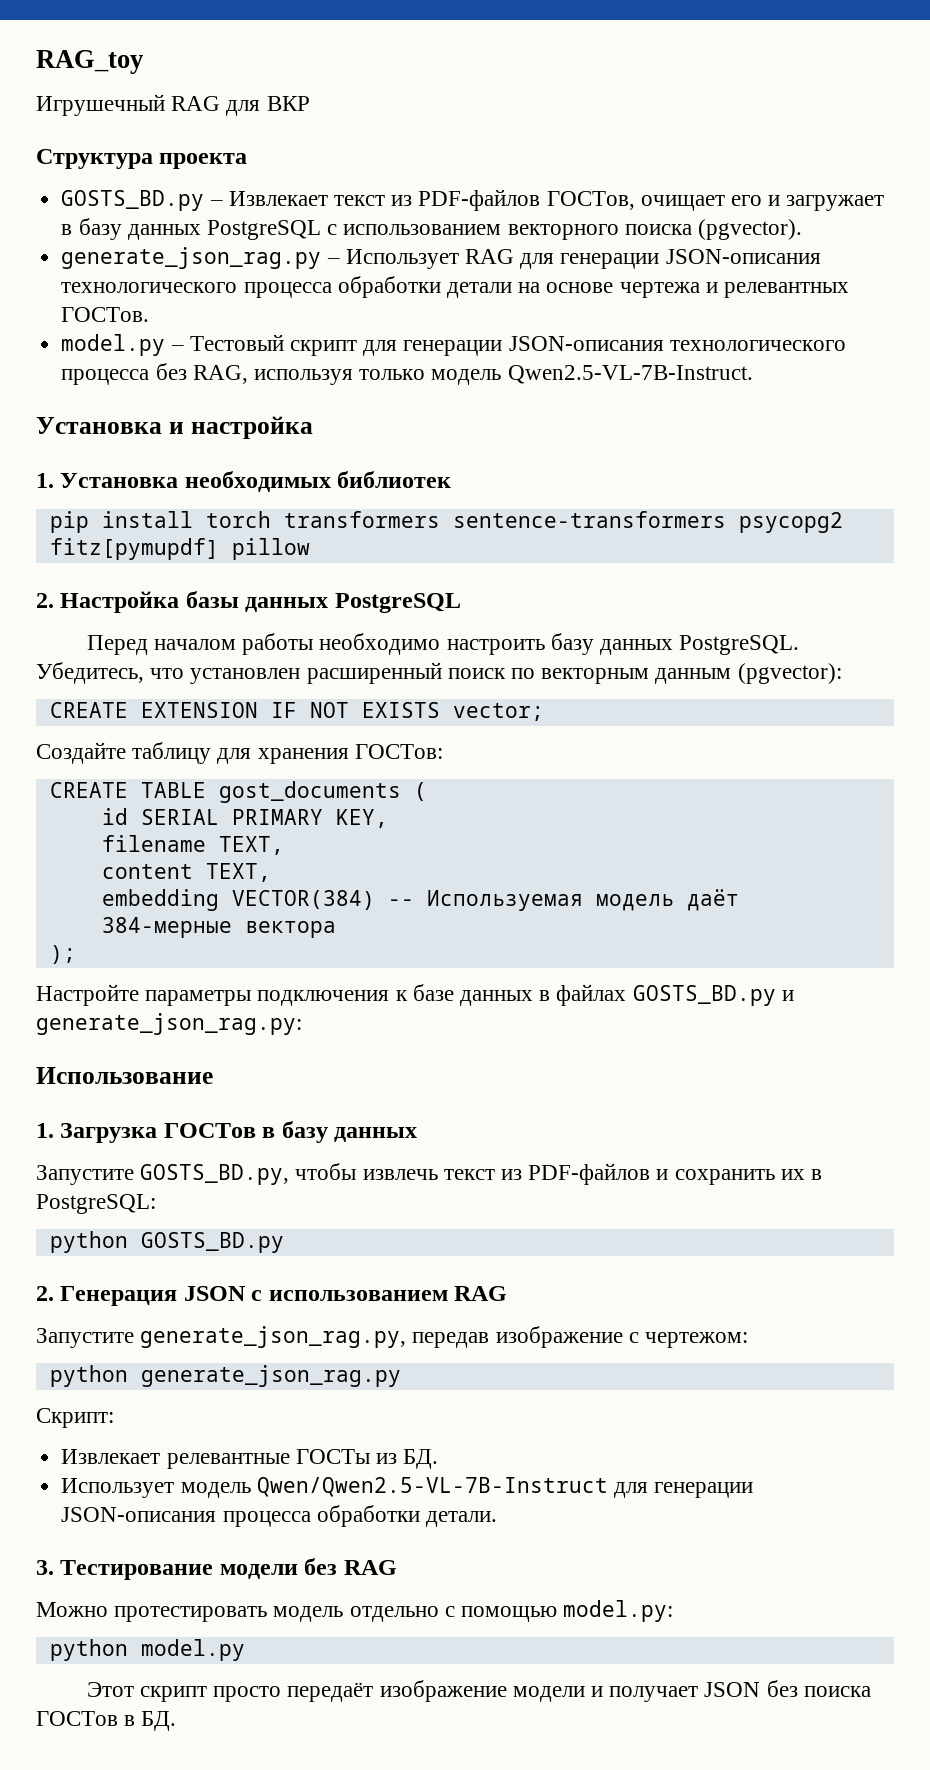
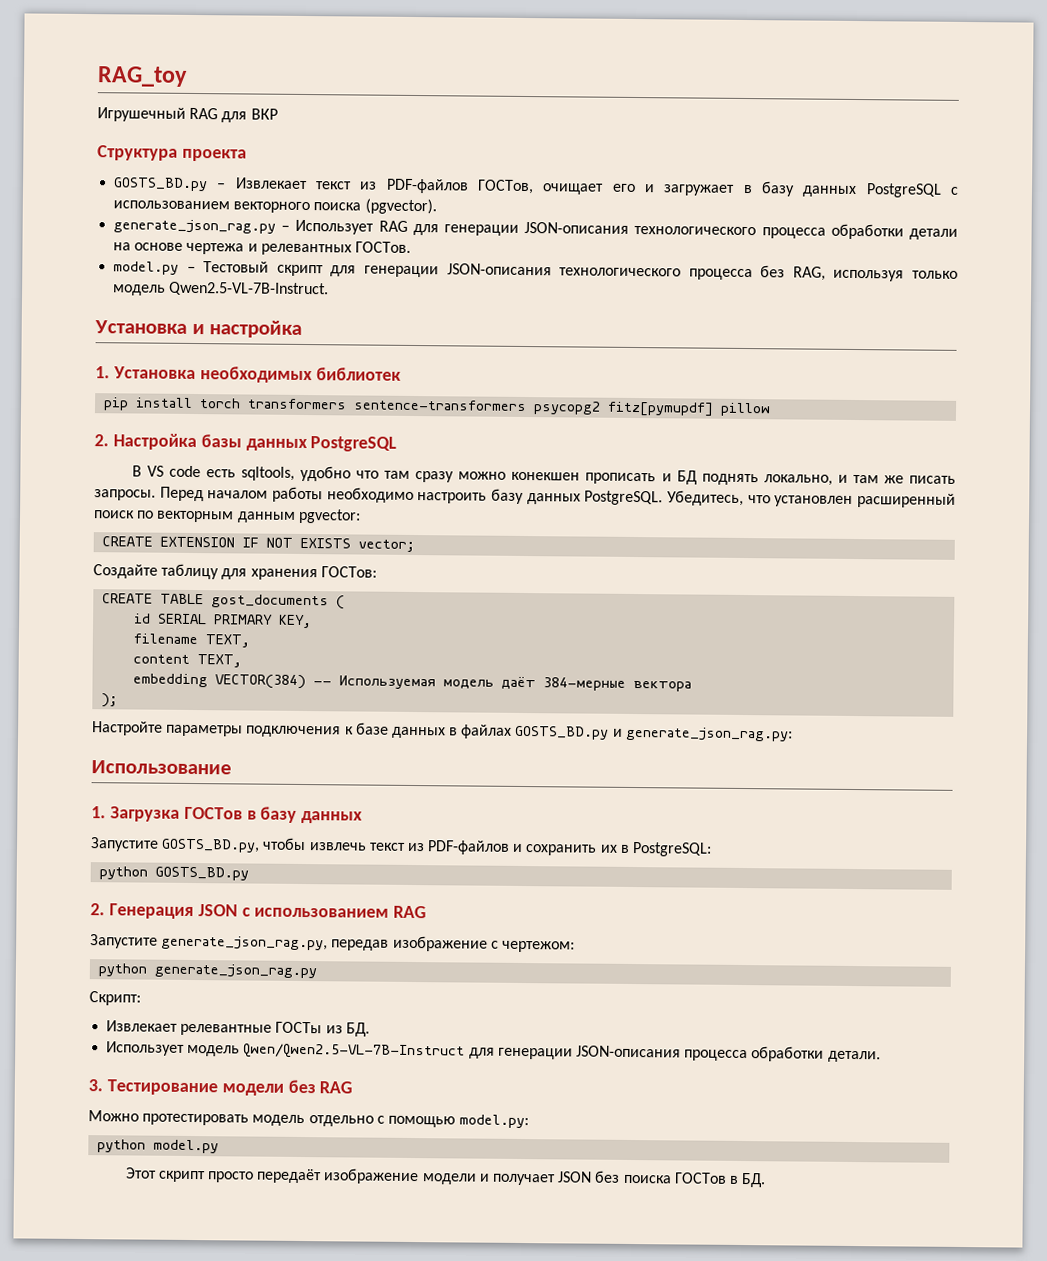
+ В VS code есть sqltools, удобно что там сразу можно конекшен прописать и БД поднять локально, и там же писать запросы.
- Убедитесь, что установлен расширенный поиск по векторным данным (pgvector):
+ Убедитесь, что установлен расширенный поиск по векторным данным pgvector:

